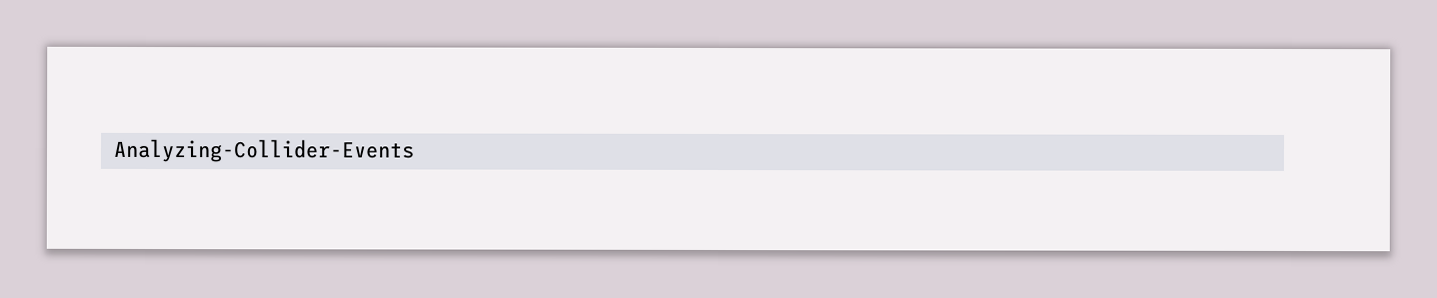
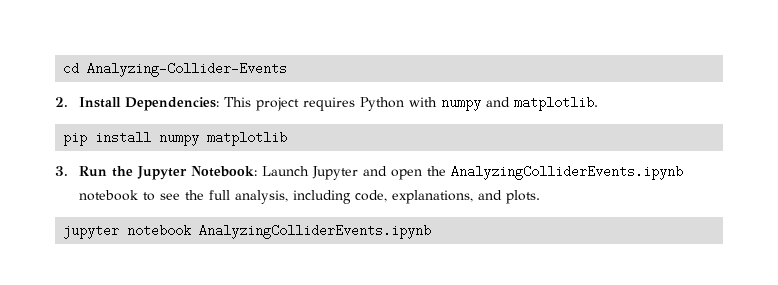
- Analyzing-Collider-Events
+ cd Analyzing-Collider-Events
+ 2. Install Dependencies: This project requires Python with numpy and matplotlib.
+ pip install numpy matplotlib
+ 3. Run the Jupyter Notebook: Launch Jupyter and open the AnalyzingColliderEvents.ipynb notebook to see the full analysis, including code, explanations, and plots.
+ jupyter notebook AnalyzingColliderEvents.ipynb

